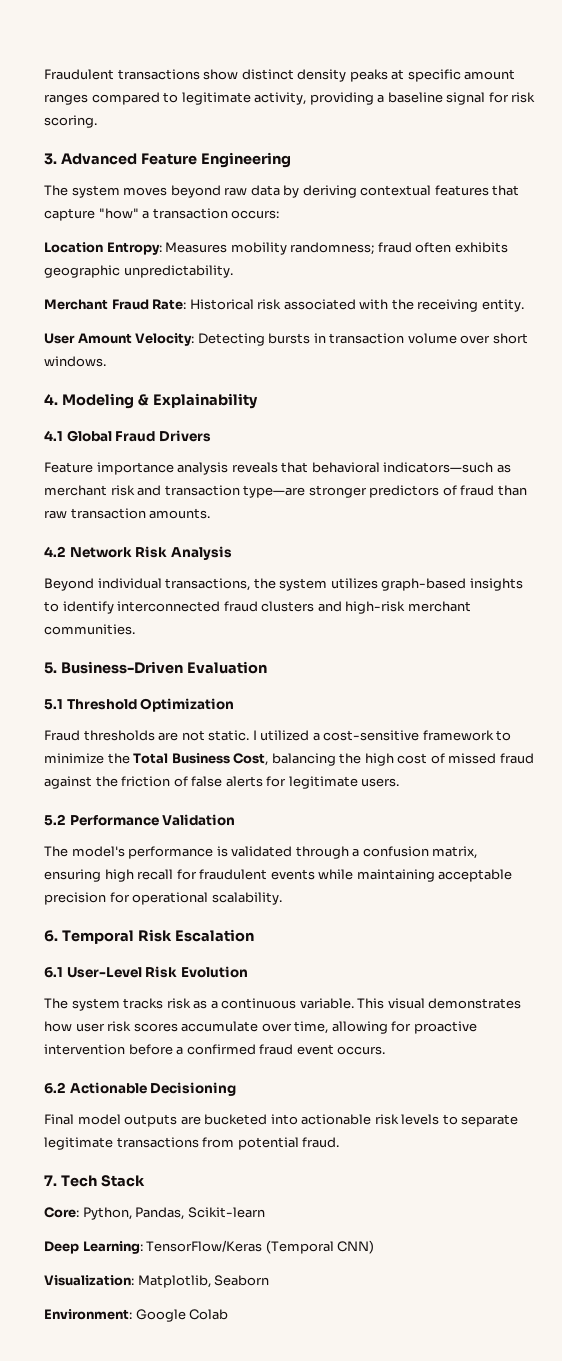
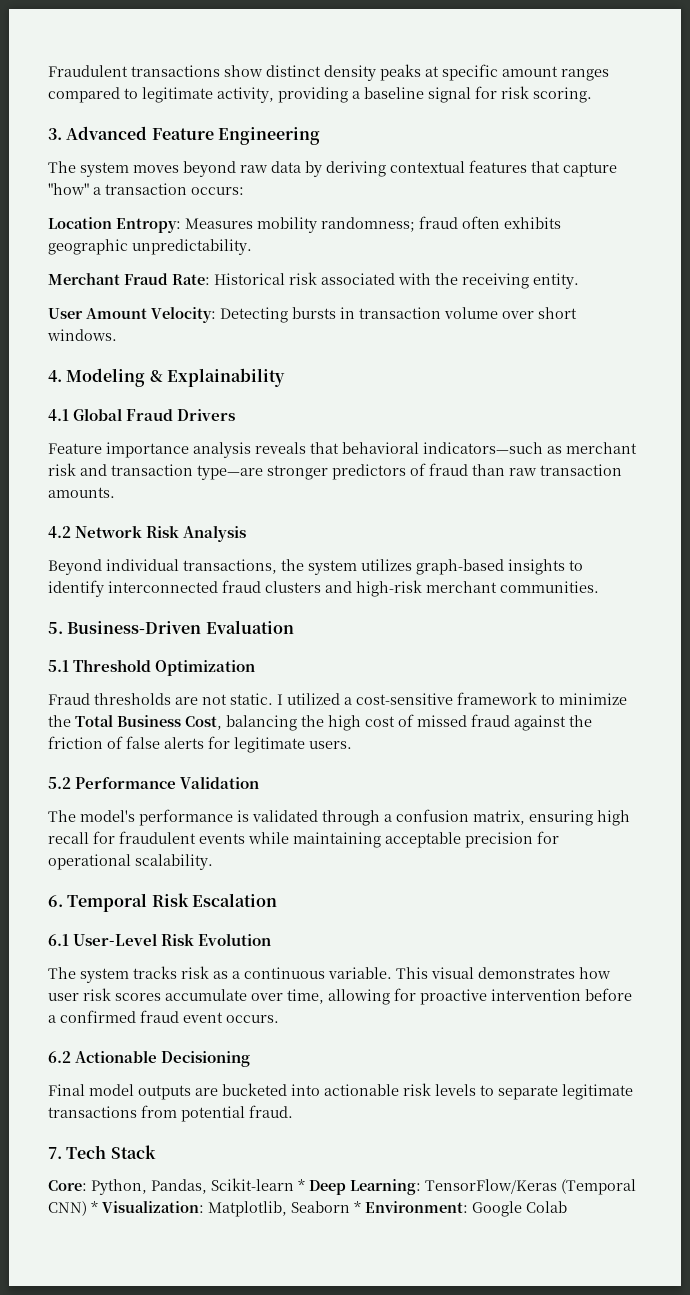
- Core: Python, Pandas, Scikit-learn
- Deep Learning: TensorFlow/Keras (Temporal CNN)
- Visualization: Matplotlib, Seaborn
- Environment: Google Colab
+ Core: Python, Pandas, Scikit-learn * Deep Learning: TensorFlow/Keras (Temporal CNN) * Visualization: Matplotlib, Seaborn * Environment: Google Colab

